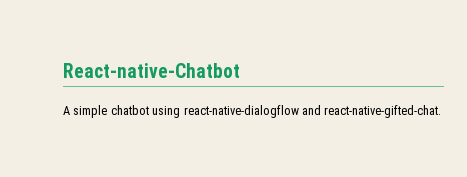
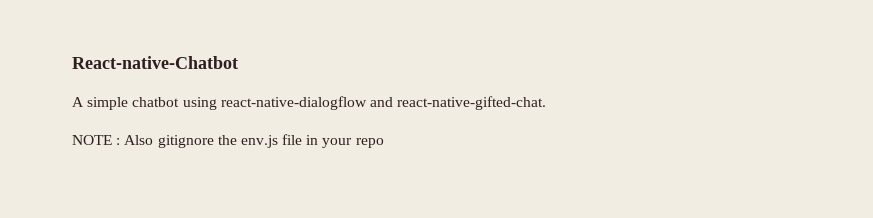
+ NOTE : Also gitignore the env.js file in your repo

